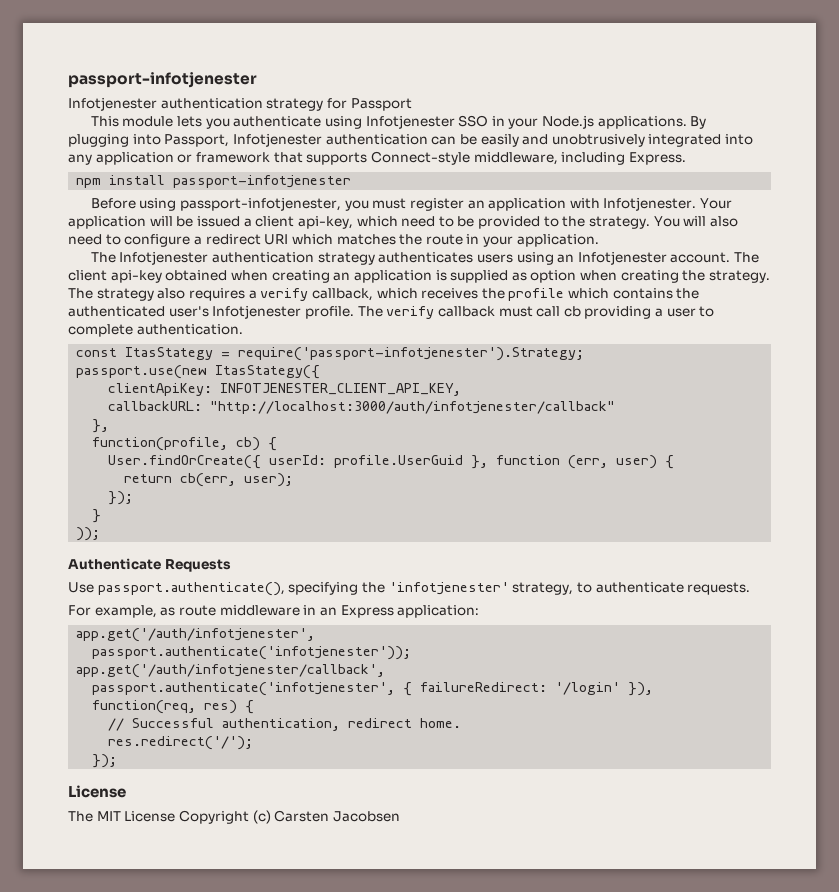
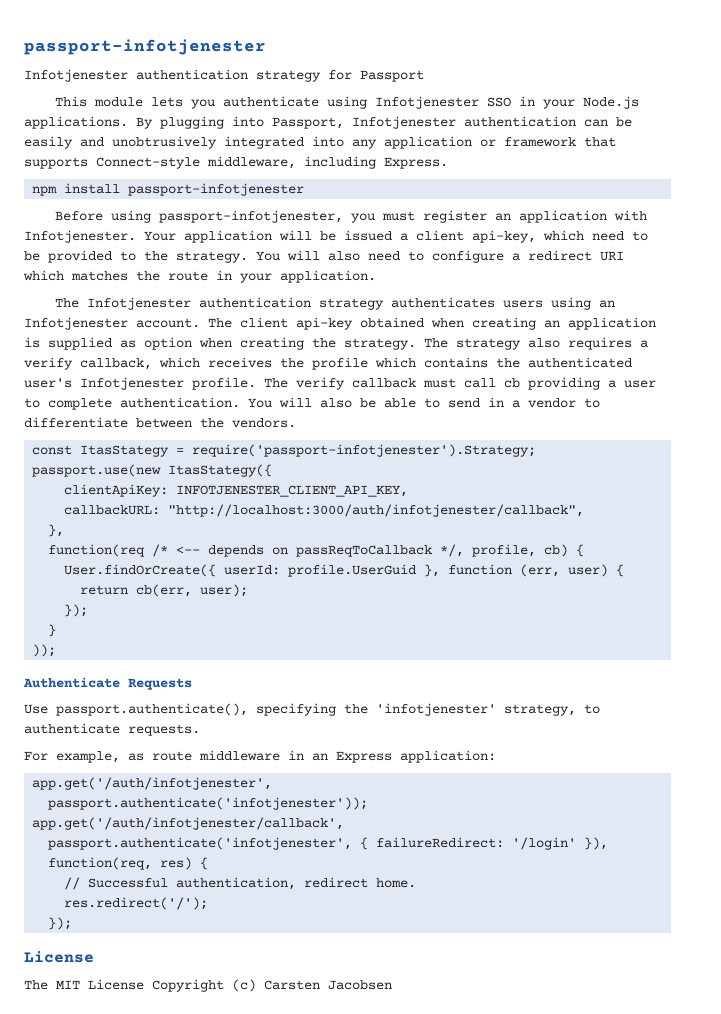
+ You will also be able to send in a vendor to differentiate between the vendors.
- callbackURL: "http://localhost:3000/auth/infotjenester/callback"
+ callbackURL: "http://localhost:3000/auth/infotjenester/callback",
- function(profile, cb) {
+ function(req /* <-- depends on passReqToCallback */, profile, cb) {

